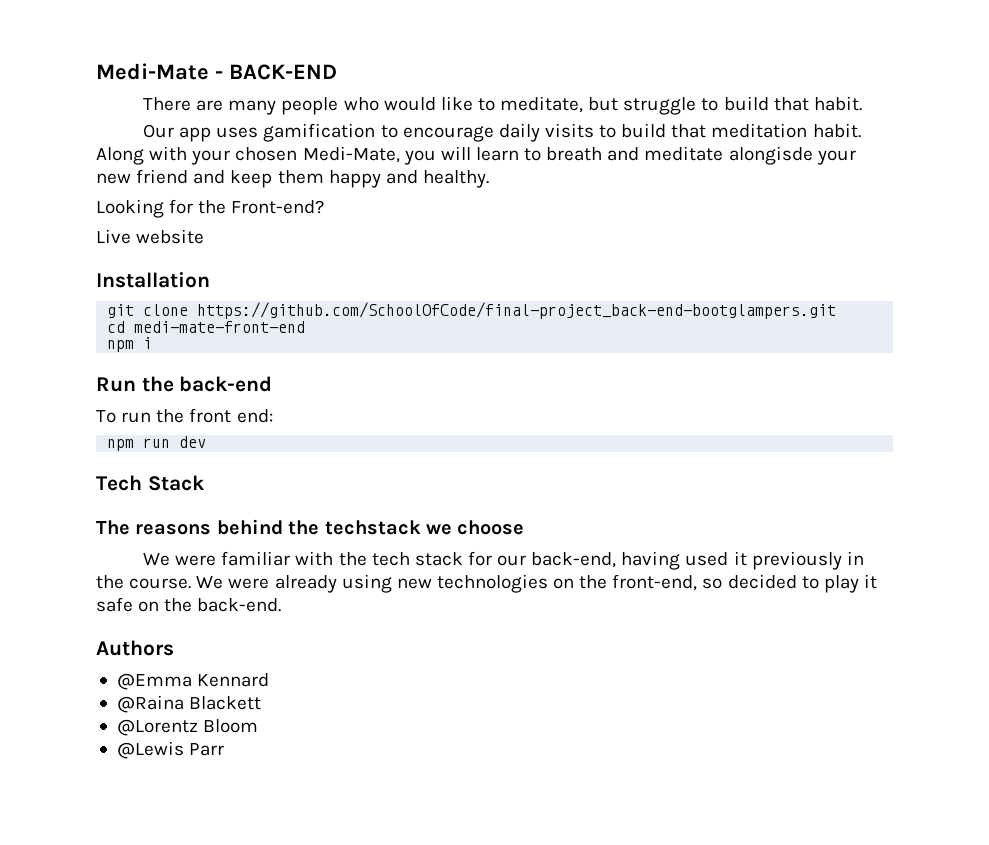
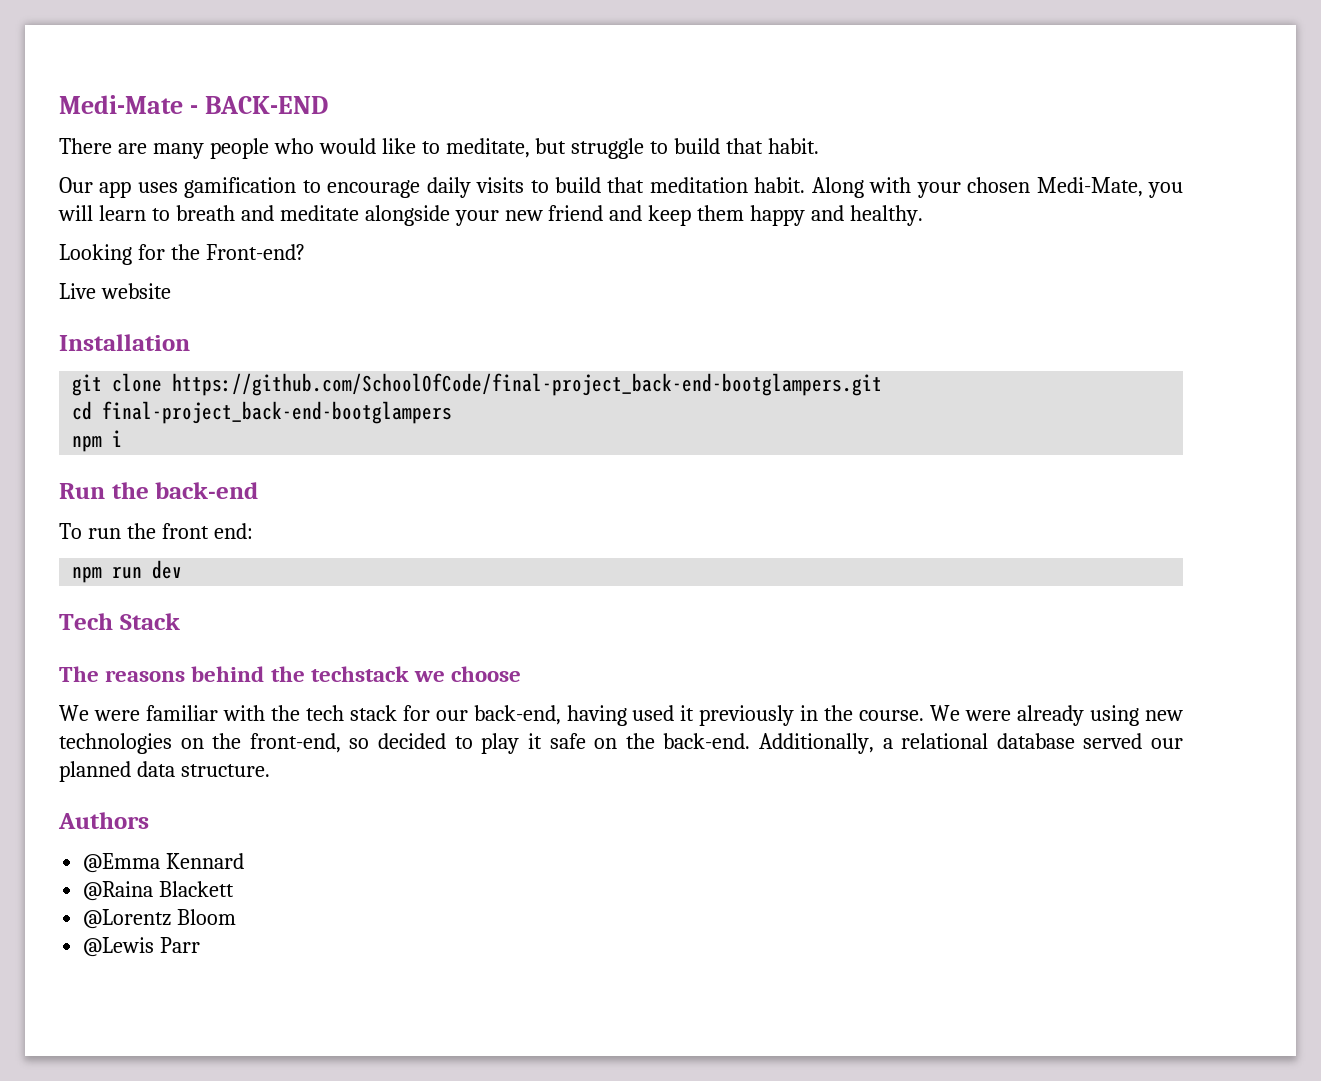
- Along with your chosen Medi-Mate, you will learn to breath and meditate alongisde your new friend and keep them happy and healthy.
+ Along with your chosen Medi-Mate, you will learn to breath and meditate alongside your new friend and keep them happy and healthy.
- cd medi-mate-front-end
+ cd final-project_back-end-bootglampers
+ Additionally, a relational database served our planned data structure.

